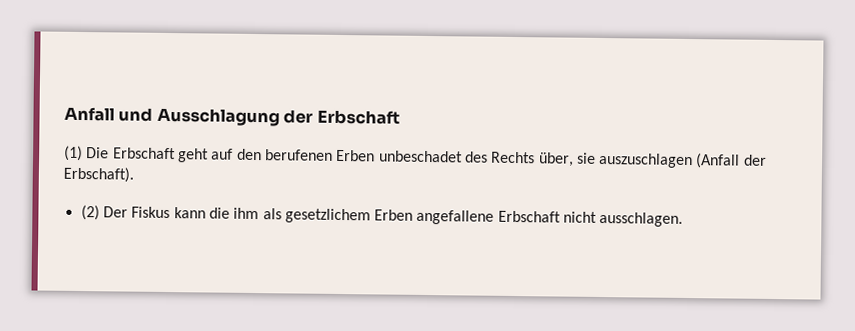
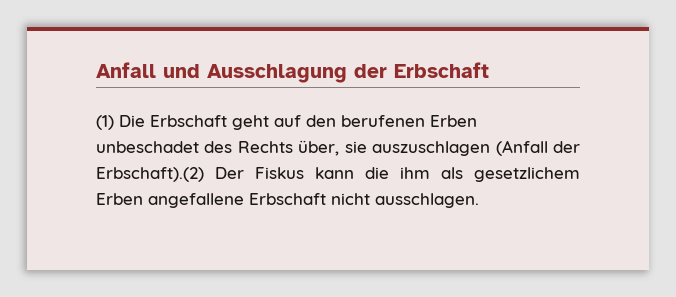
- (1) Die Erbschaft geht auf den berufenen Erben unbeschadet des Rechts über, sie auszuschlagen (Anfall der Erbschaft).
- (2) Der Fiskus kann die ihm als gesetzlichem Erben angefallene Erbschaft nicht ausschlagen.
+ (1) Die Erbschaft geht auf den berufenen Erben unbeschadet des Rechts über, sie auszuschlagen (Anfall der Erbschaft).(2) Der Fiskus kann die ihm als gesetzlichem Erben angefallene Erbschaft nicht ausschlagen.

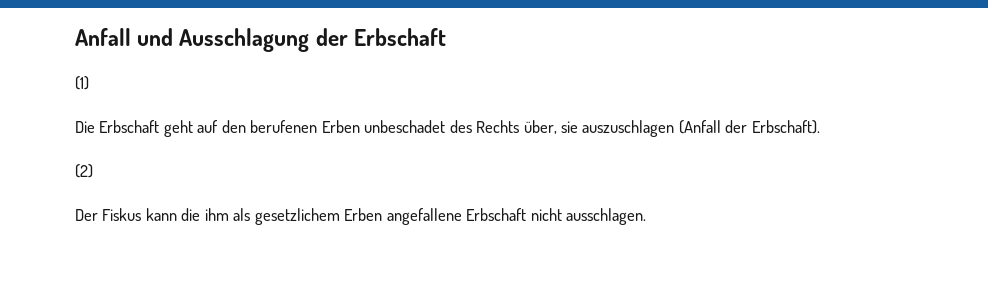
- (1) Die Erbschaft geht auf den berufenen Erben unbeschadet des Rechts über, sie auszuschlagen (Anfall der Erbschaft).(2) Der Fiskus kann die ihm als gesetzlichem Erben angefallene Erbschaft nicht ausschlagen.
+ (1)
+ Die Erbschaft geht auf den berufenen Erben unbeschadet des Rechts über, sie auszuschlagen (Anfall der Erbschaft).
+ (2)
+ Der Fiskus kann die ihm als gesetzlichem Erben angefallene Erbschaft nicht ausschlagen.

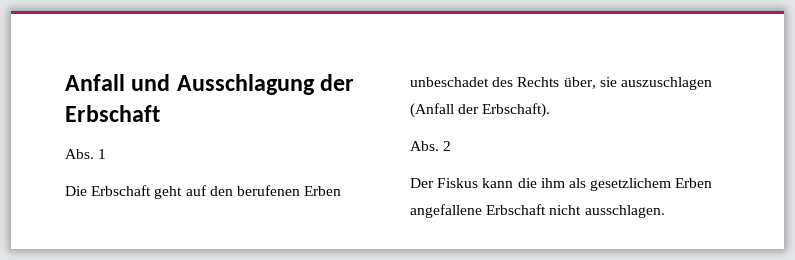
- (1)
+ Abs. 1
- (2)
+ Abs. 2

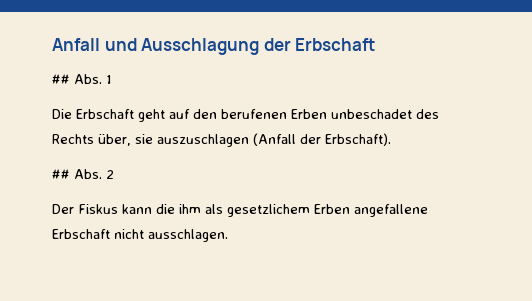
- Abs. 1
+ ## Abs. 1
- Abs. 2
+ ## Abs. 2

